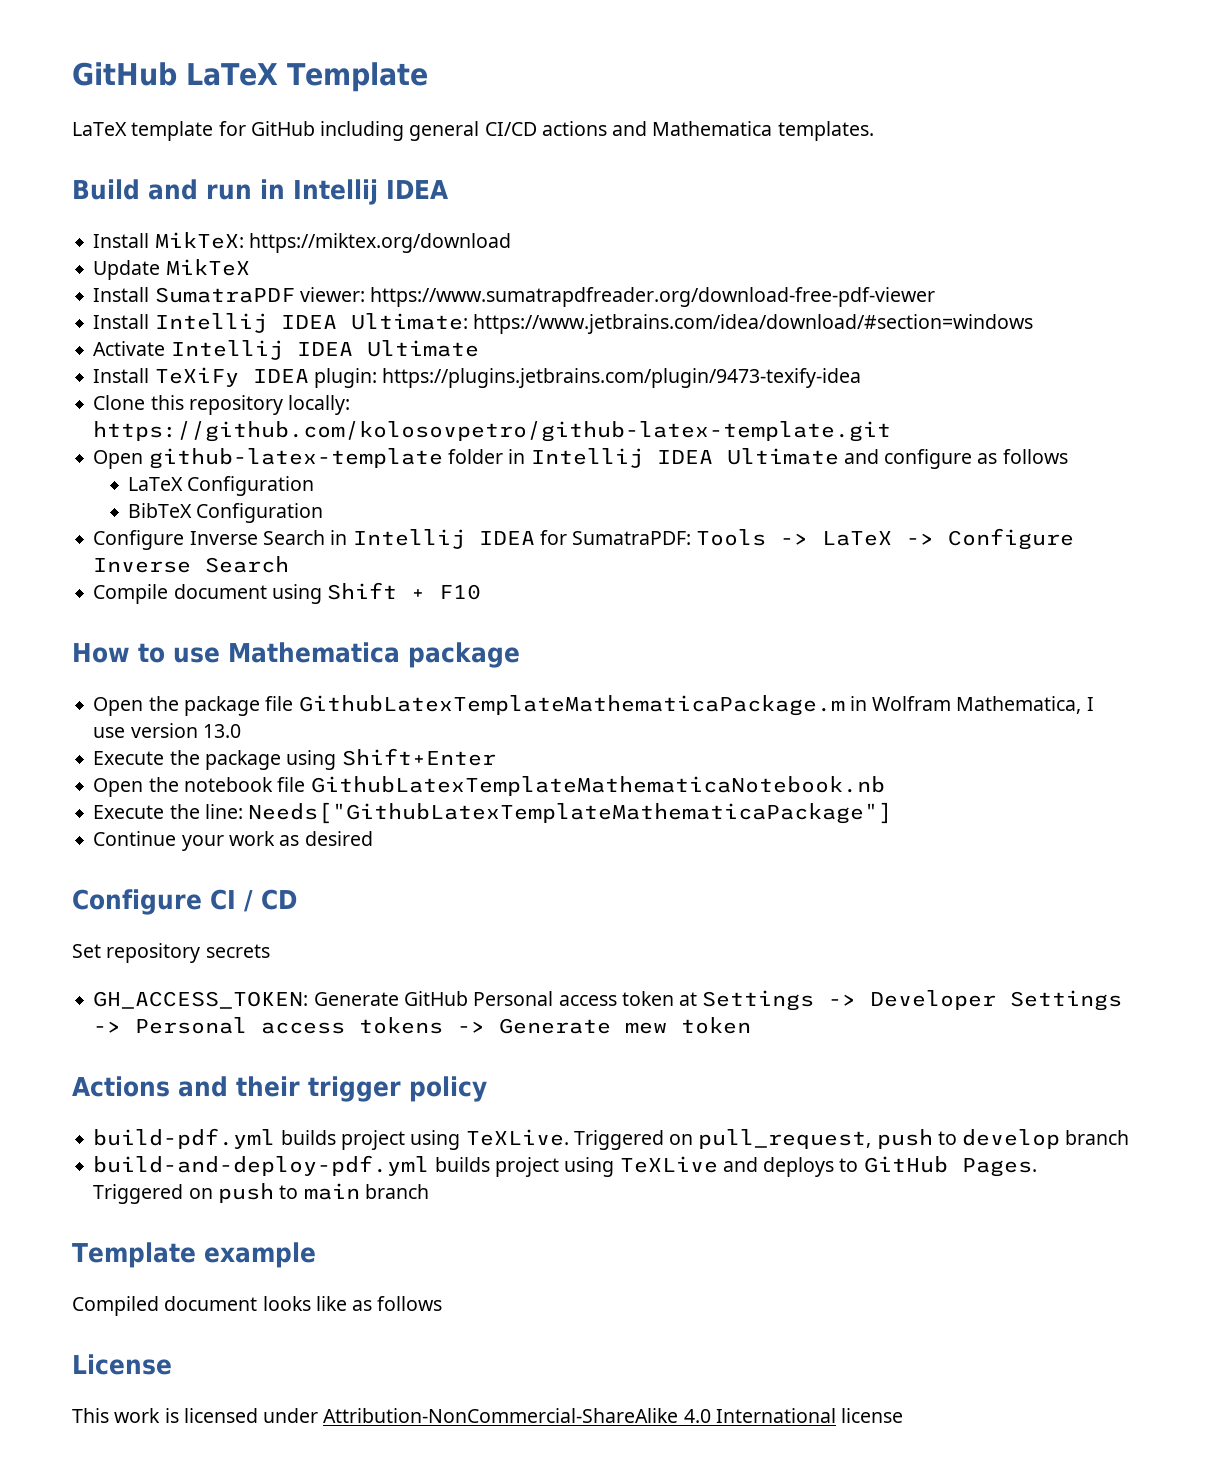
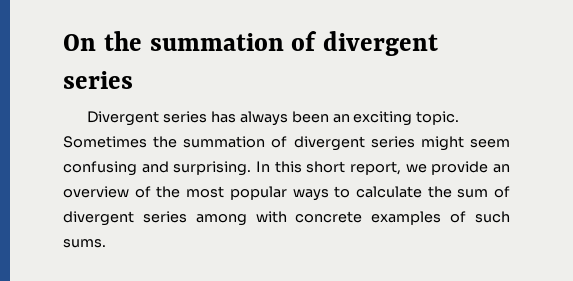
- GitHub LaTeX Template
- LaTeX template for GitHub including general CI/CD actions and Mathematica templates.
- Build and run in Intellij IDEA
- Install MikTeX: https://miktex.org/download
- Update MikTeX
- Install SumatraPDF viewer: https://www.sumatrapdfreader.org/download-free-pdf-viewer
- Install Intellij IDEA Ultimate: https://www.jetbrains.com/idea/download/#section=windows
- Activate Intellij IDEA Ultimate
- Install TeXiFy IDEA plugin: https://plugins.jetbrains.com/plugin/9473-texify-idea
- Clone this repository locally: https://github.com/kolosovpetro/github-latex-template.git
- Open github-latex-template folder in Intellij IDEA Ultimate and configure as follows
- LaTeX Configuration
- BibTeX Configuration
- Configure Inverse Search in Intellij IDEA for SumatraPDF: Tools -> LaTeX -> Configure Inverse Search
- Compile document using Shift + F10
- How to use Mathematica package
- Open the package file GithubLatexTemplateMathematicaPackage.m in Wolfram Mathematica, I use version 13.0
- Execute the package using Shift+Enter
- Open the notebook file GithubLatexTemplateMathematicaNotebook.nb
- Execute the line: Needs["GithubLatexTemplateMathematicaPackage"]
- Continue your work as desired
- Configure CI / CD
- Set repository secrets
- GH_ACCESS_TOKEN: Generate GitHub Personal access token at Settings -> Developer Settings -> Personal access tokens -> Generate mew token
- Actions and their trigger policy
- build-pdf.yml builds project using TeXLive. Triggered on pull_request, push to develop branch
- build-and-deploy-pdf.yml builds project using TeXLive and deploys to GitHub Pages. Triggered on push to main branch
- Template example
- Compiled document looks like as follows
- License
- This work is licensed under Attribution-NonCommercial-ShareAlike 4.0 International license
+ On the summation of divergent series
+ Divergent series has always been an exciting topic. Sometimes the summation of divergent series might seem confusing and surprising. In this short report, we provide an overview of the most popular ways to calculate the sum of divergent series among with concrete examples of such sums.

